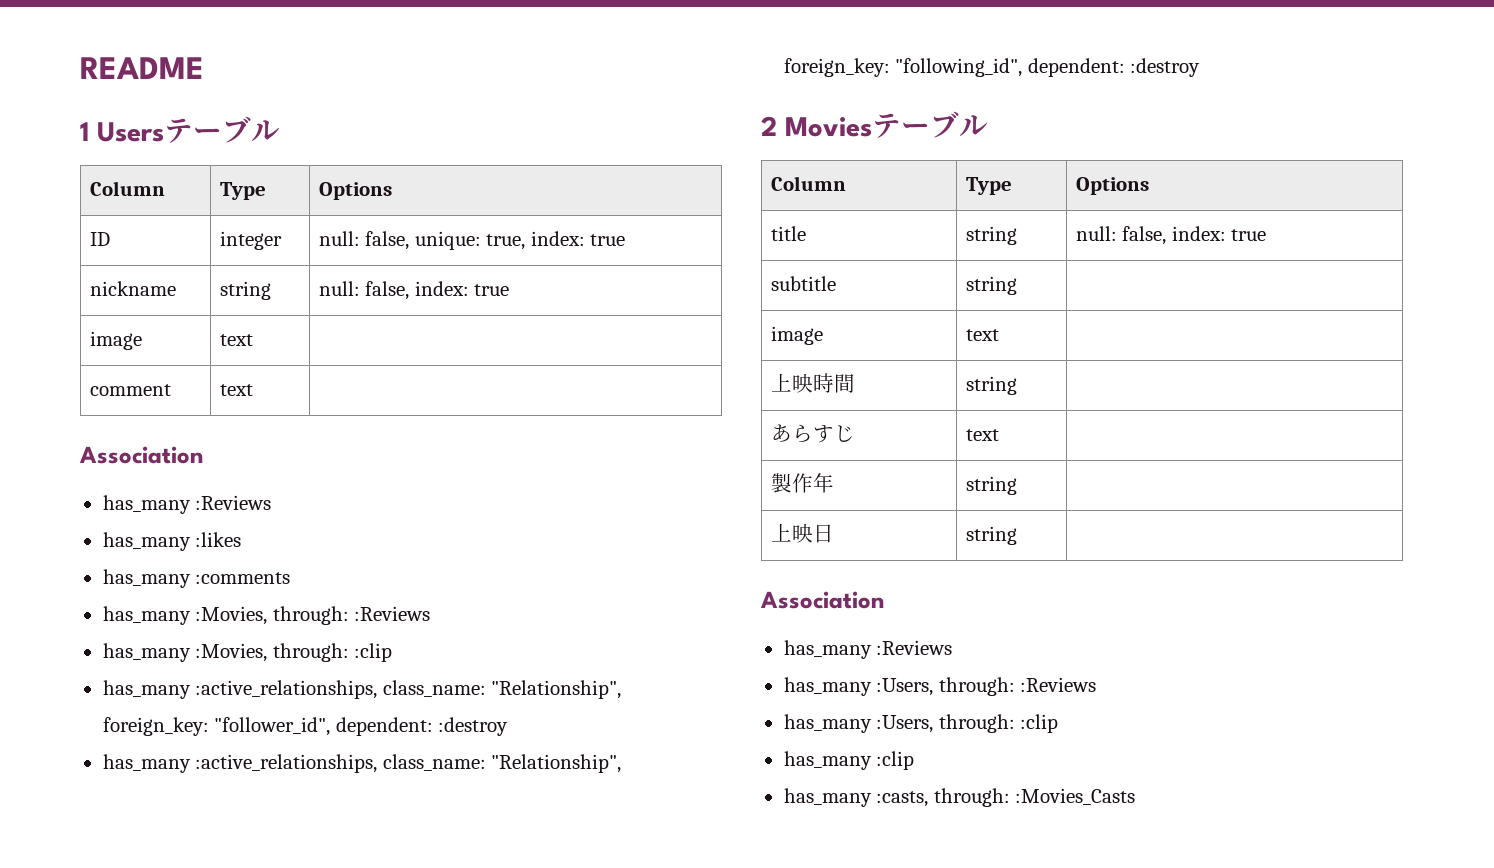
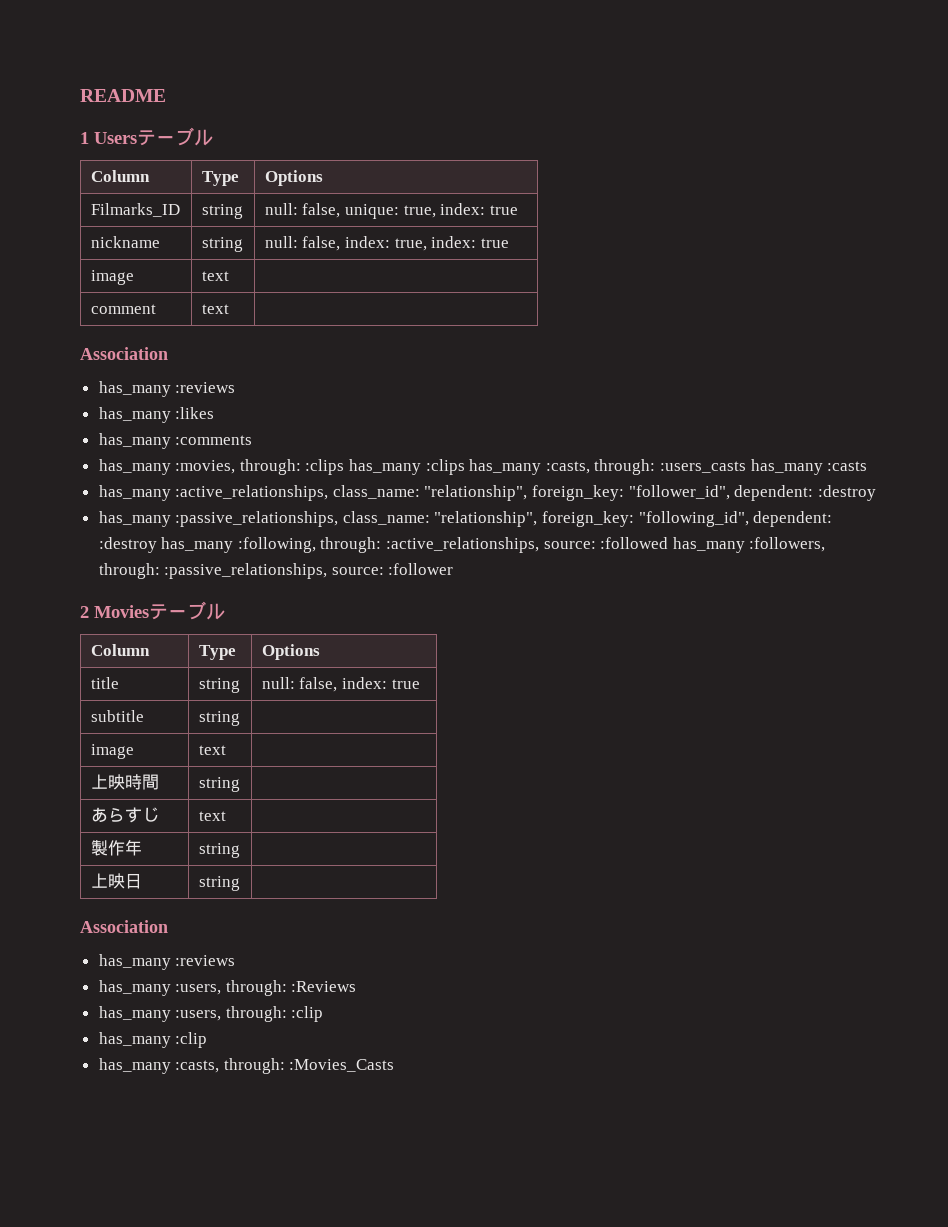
- ID | integer | null: false, unique: true, index: true
+ Filmarks_ID | string | null: false, unique: true, index: true
- nickname | string | null: false, index: true
+ nickname | string | null: false, index: true, index: true
  comment | text |
  Association
- has_many :Reviews
+ has_many :reviews
- has_many :Movies, through: :Reviews
- has_many :Movies, through: :clip
- has_many :active_relationships, class_name: "Relationship", foreign_key: "follower_id", dependent: :destroy
+ has_many :movies, through: :clips has_many :clips has_many :casts, through: :users_casts has_many :casts
+ has_many :active_relationships, class_name: "relationship", foreign_key: "follower_id", dependent: :destroy
- has_many :active_relationships, class_name: "Relationship", foreign_key: "following_id", dependent: :destroy
+ has_many :passive_relationships, class_name: "relationship", foreign_key: "following_id", dependent: :destroy has_many :following, through: :active_relationships, source: :followed has_many :followers, through: :passive_relationships, source: :follower
  上映日 | string |
  Association
- has_many :Reviews
- has_many :Users, through: :Reviews
- has_many :Users, through: :clip
+ has_many :reviews
+ has_many :users, through: :Reviews
+ has_many :users, through: :clip

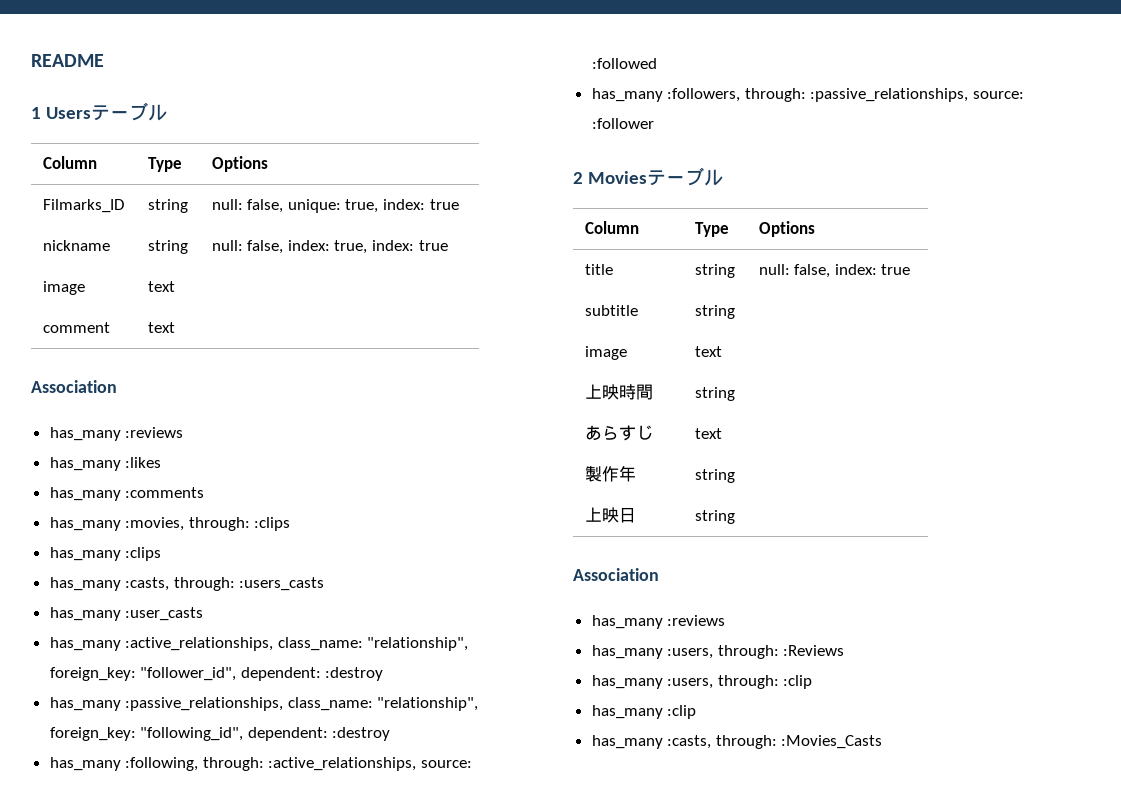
- has_many :movies, through: :clips has_many :clips has_many :casts, through: :users_casts has_many :casts
+ has_many :movies, through: :clips
+ has_many :clips
+ has_many :casts, through: :users_casts
+ has_many :user_casts
- has_many :passive_relationships, class_name: "relationship", foreign_key: "following_id", dependent: :destroy has_many :following, through: :active_relationships, source: :followed has_many :followers, through: :passive_relationships, source: :follower
+ has_many :passive_relationships, class_name: "relationship", foreign_key: "following_id", dependent: :destroy
+ has_many :following, through: :active_relationships, source: :followed
+ has_many :followers, through: :passive_relationships, source: :follower

